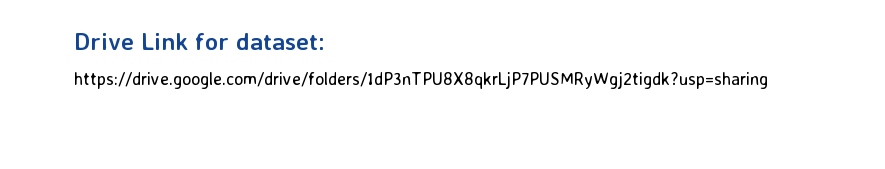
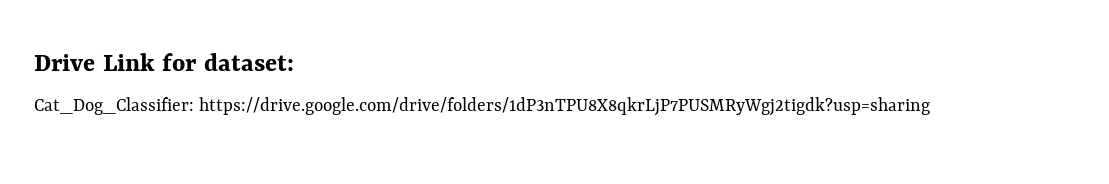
- https://drive.google.com/drive/folders/1dP3nTPU8X8qkrLjP7PUSMRyWgj2tigdk?usp=sharing
+ Cat_Dog_Classifier: https://drive.google.com/drive/folders/1dP3nTPU8X8qkrLjP7PUSMRyWgj2tigdk?usp=sharing

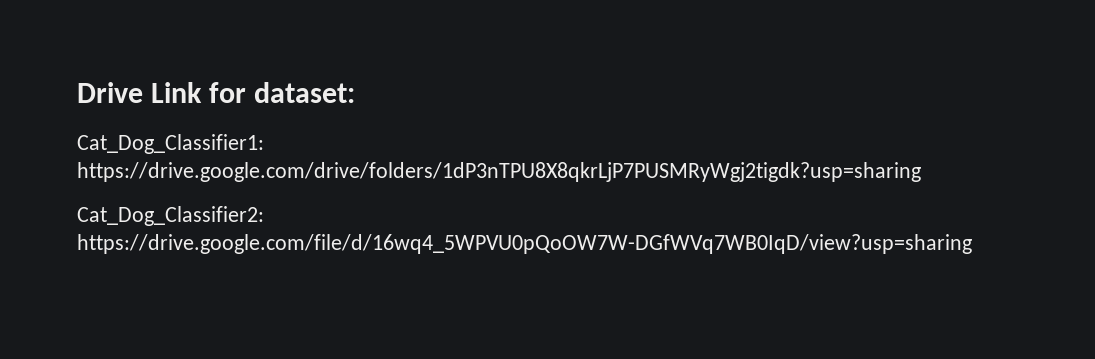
- Cat_Dog_Classifier: https://drive.google.com/drive/folders/1dP3nTPU8X8qkrLjP7PUSMRyWgj2tigdk?usp=sharing
+ Cat_Dog_Classifier1: https://drive.google.com/drive/folders/1dP3nTPU8X8qkrLjP7PUSMRyWgj2tigdk?usp=sharing
+ Cat_Dog_Classifier2: https://drive.google.com/file/d/16wq4_5WPVU0pQoOW7W-DGfWVq7WB0IqD/view?usp=sharing

